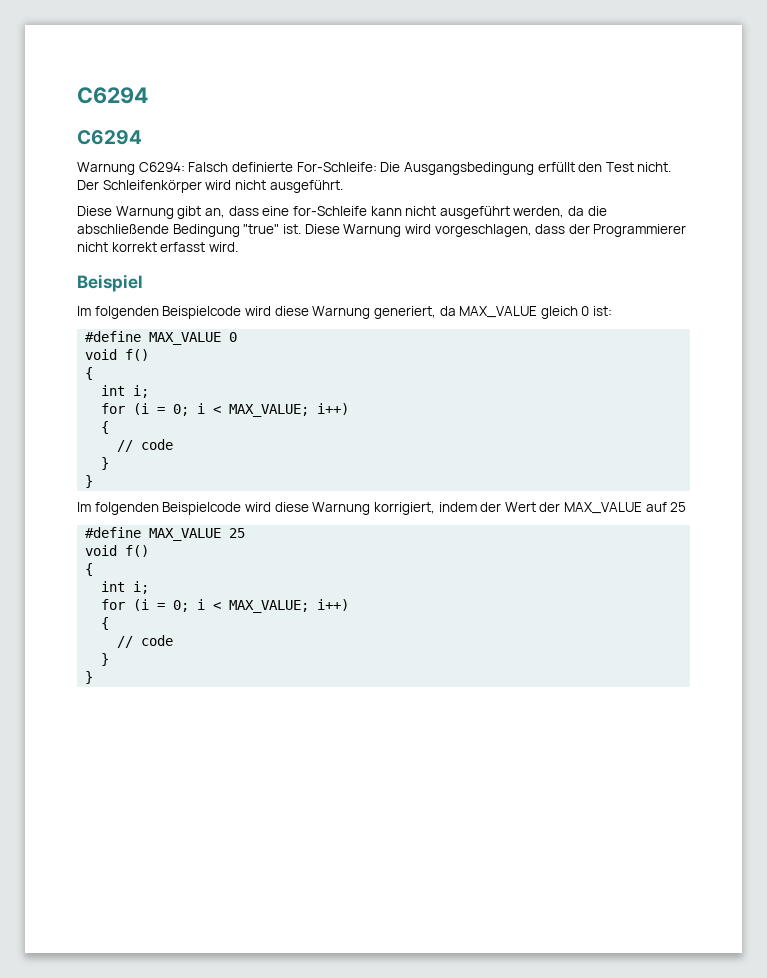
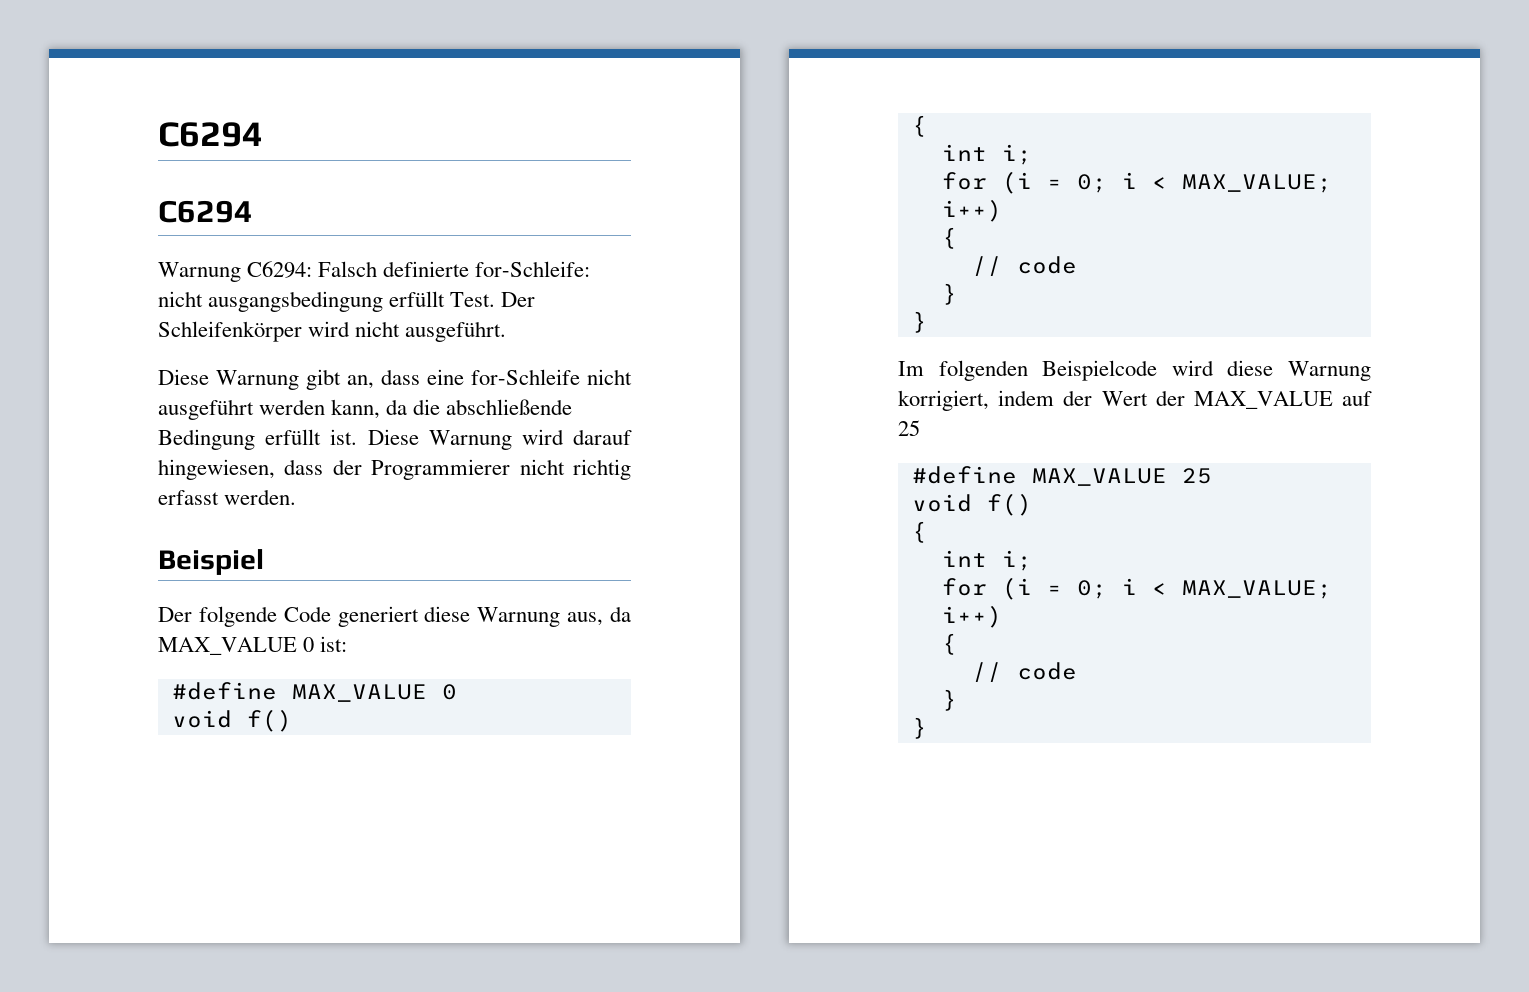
- Warnung C6294: Falsch definierte For-Schleife: Die Ausgangsbedingung erfüllt den Test nicht.
+ Warnung C6294: Falsch definierte for-Schleife: nicht ausgangsbedingung erfüllt Test.
- Diese Warnung gibt an, dass eine for-Schleife kann nicht ausgeführt werden, da die abschließende Bedingung "true" ist.
+ Diese Warnung gibt an, dass eine for-Schleife nicht ausgeführt werden kann, da die abschließende Bedingung erfüllt ist.
- Diese Warnung wird vorgeschlagen, dass der Programmierer nicht korrekt erfasst wird.
+ Diese Warnung wird darauf hingewiesen, dass der Programmierer nicht richtig erfasst werden.
  Beispiel
- Im folgenden Beispielcode wird diese Warnung generiert, da MAX_VALUE gleich 0 ist:
+ Der folgende Code generiert diese Warnung aus, da MAX_VALUE 0 ist:

